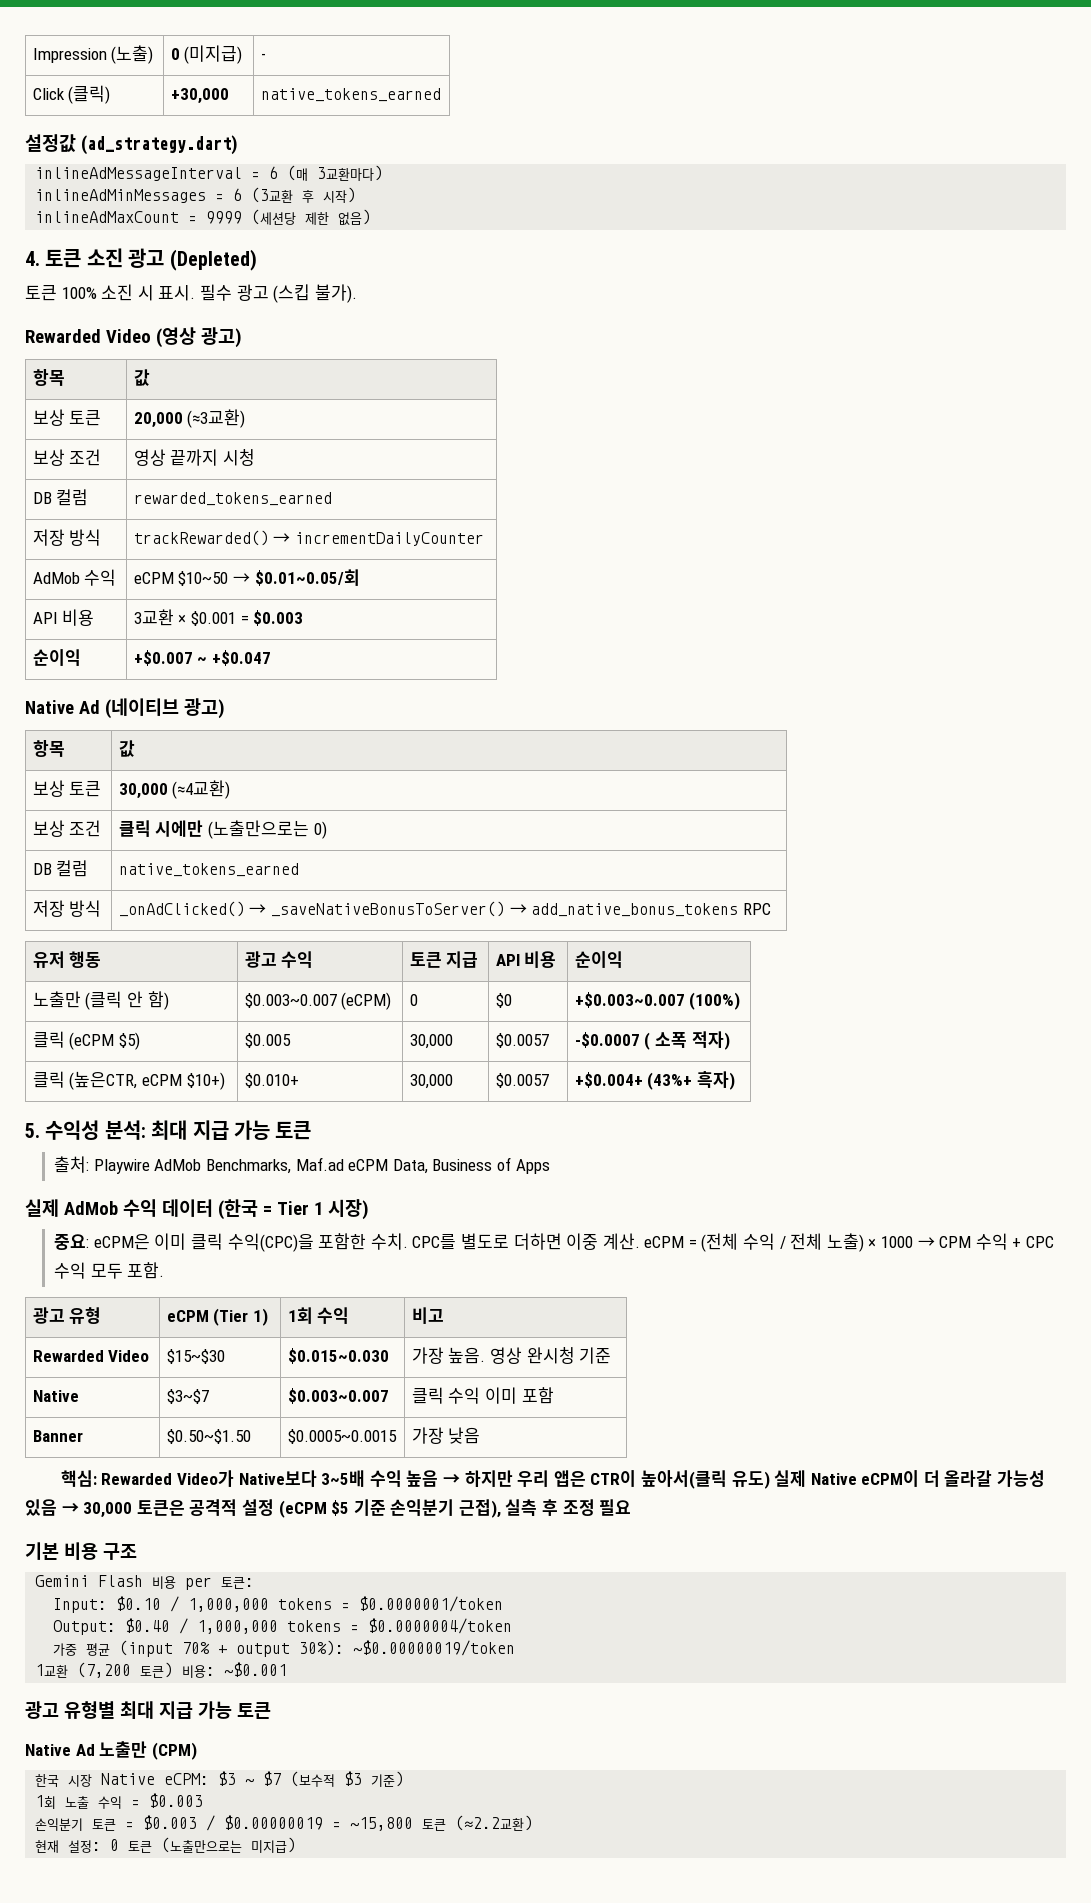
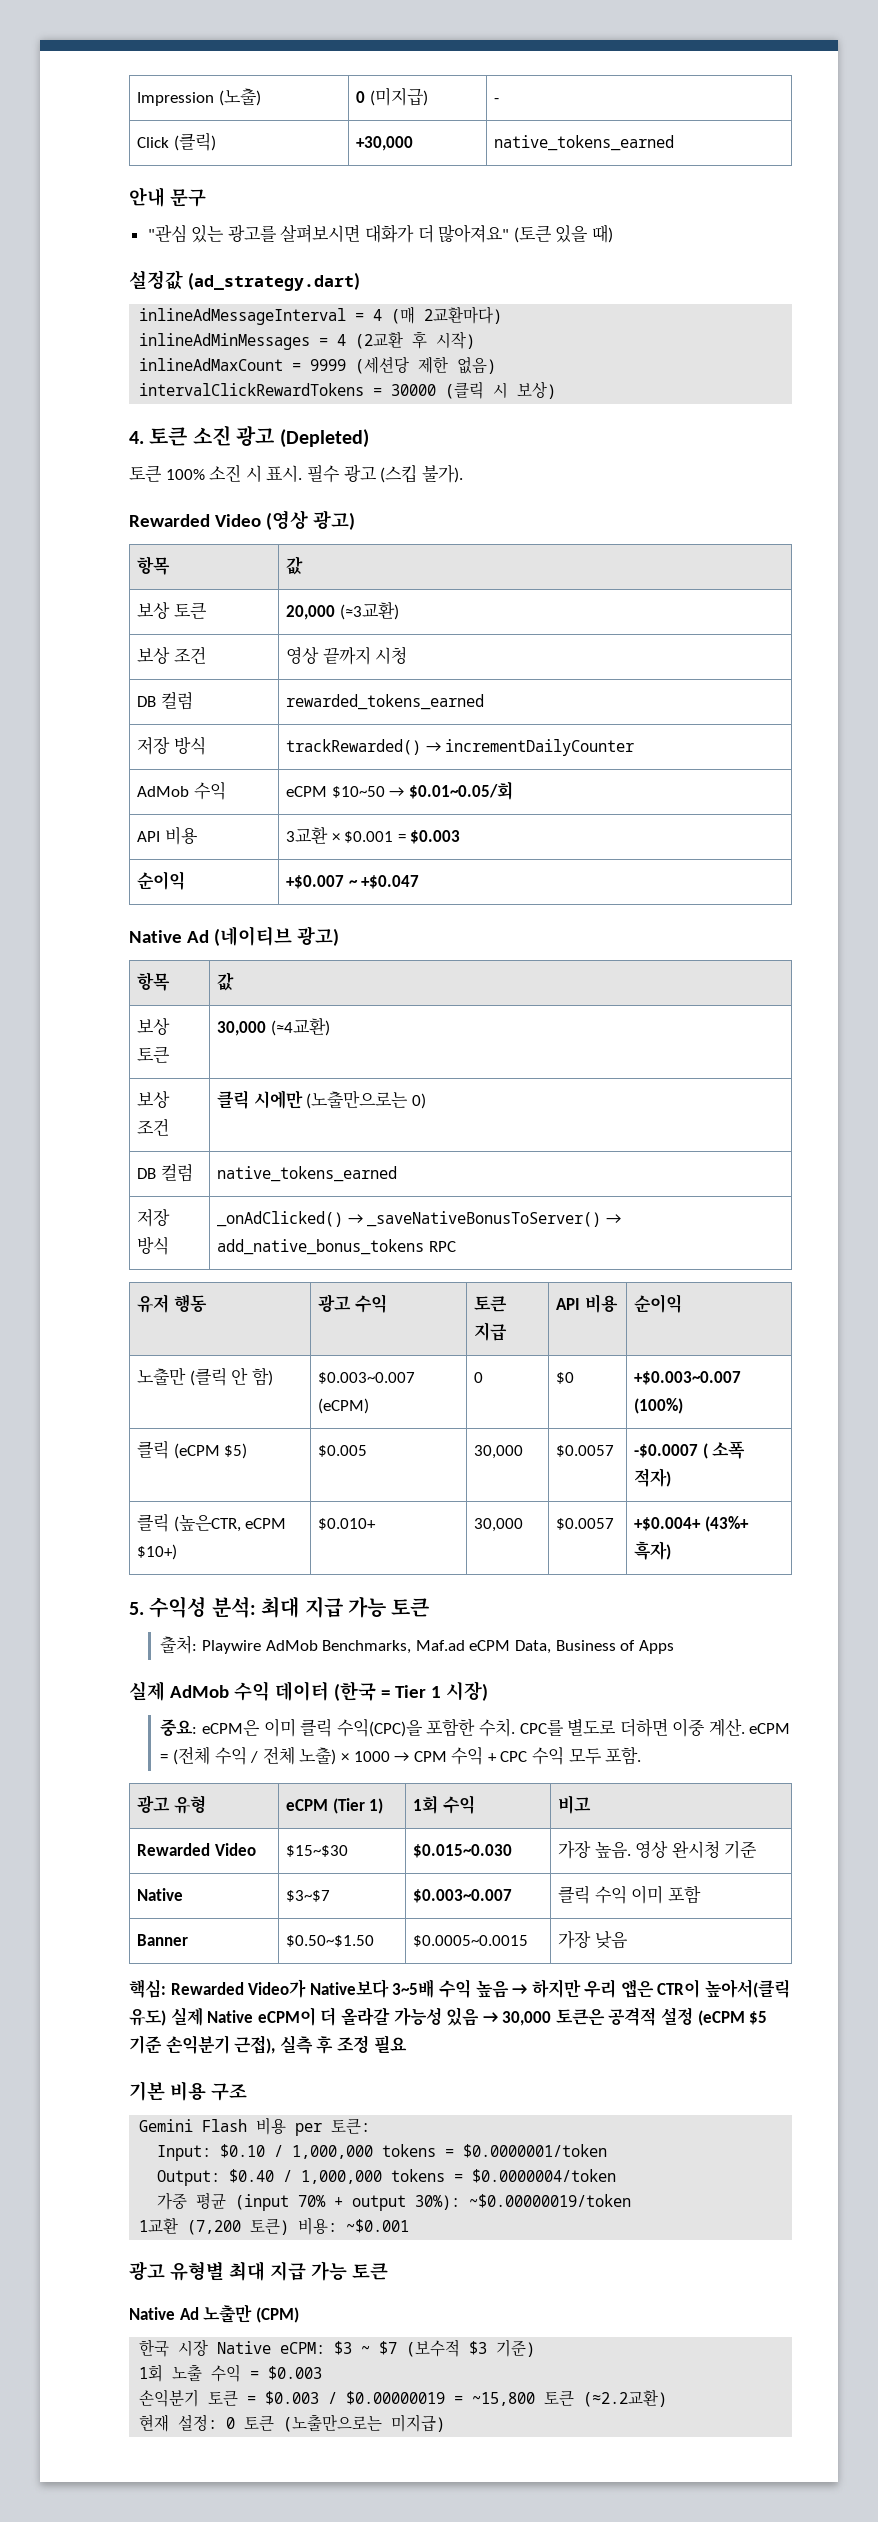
+ 안내 문구
+ "관심 있는 광고를 살펴보시면 대화가 더 많아져요" (토큰 있을 때)
- inlineAdMessageInterval = 6 (매 3교환마다)
+ inlineAdMessageInterval = 4 (매 2교환마다)
- inlineAdMinMessages = 6 (3교환 후 시작)
+ inlineAdMinMessages = 4 (2교환 후 시작)
+ intervalClickRewardTokens = 30000 (클릭 시 보상)

